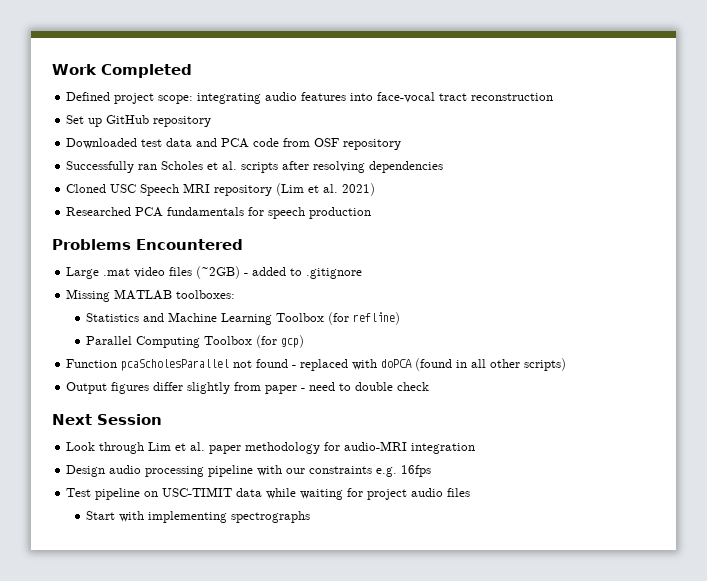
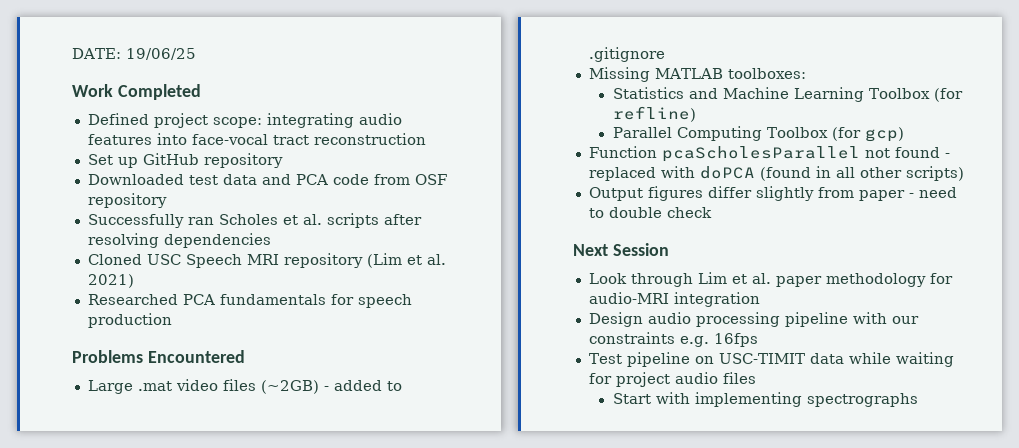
+ DATE: 19/06/25

